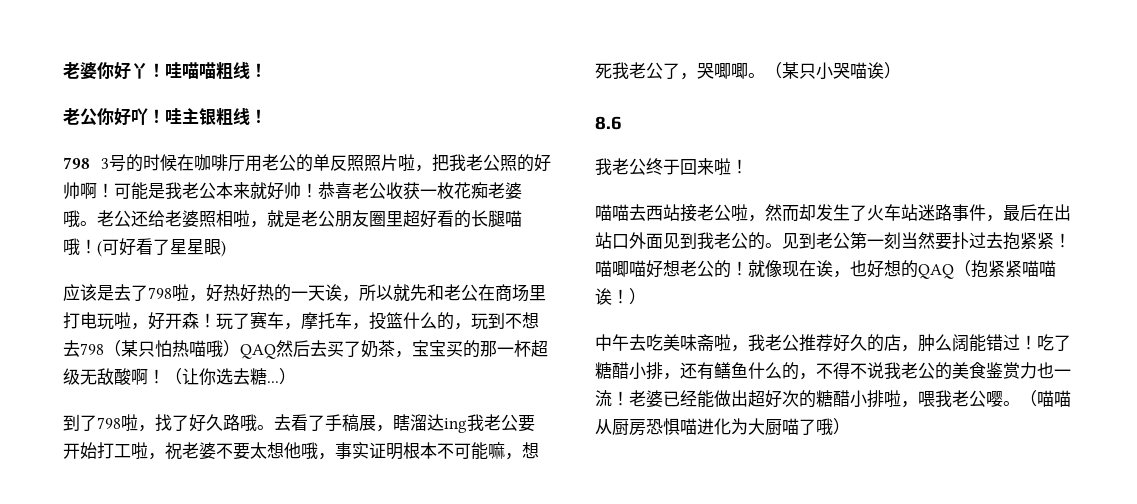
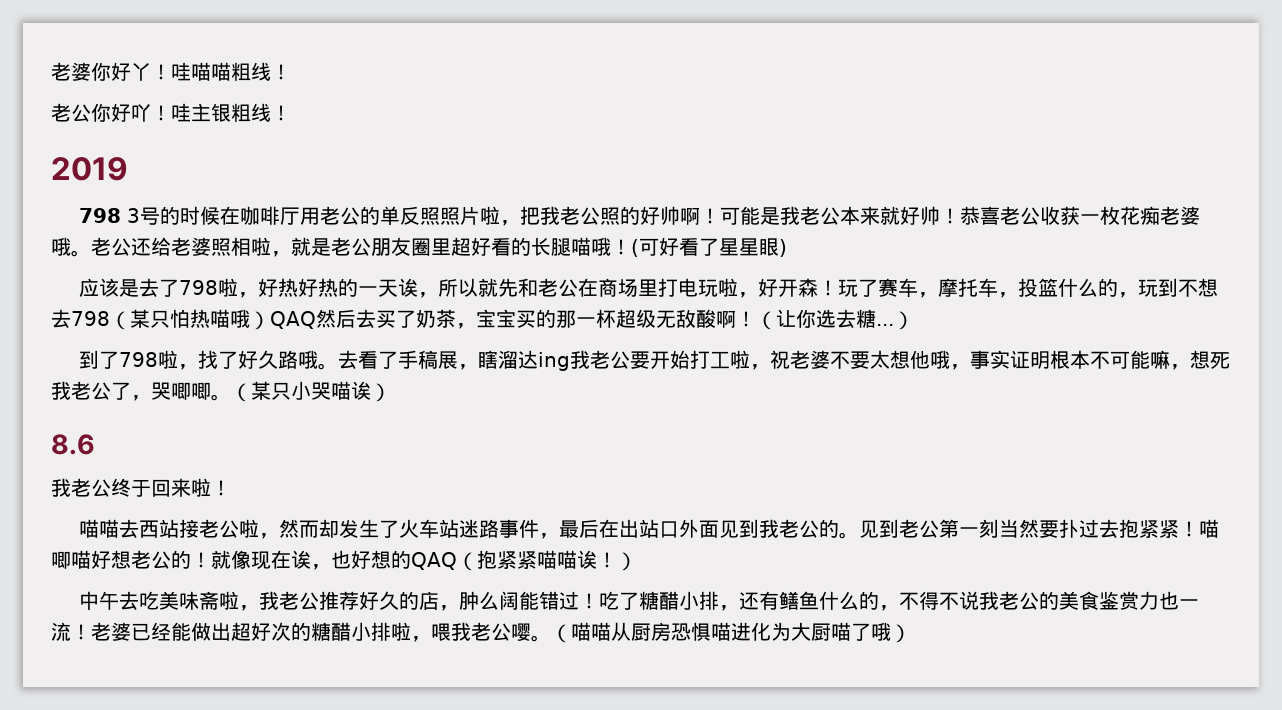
+ 2019

